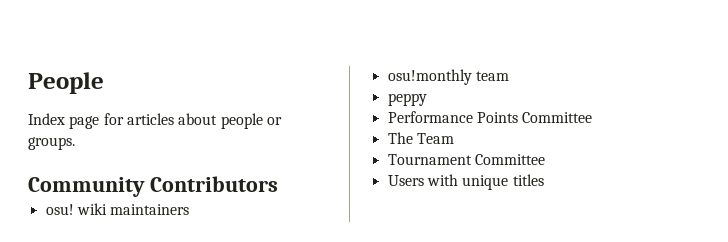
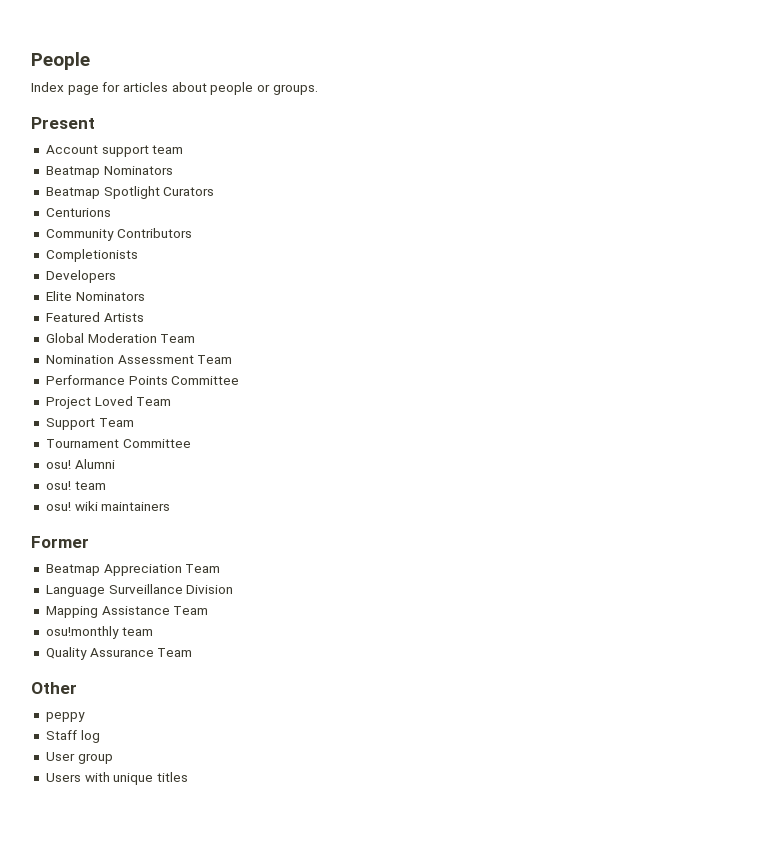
+ Present
+ Account support team
+ Beatmap Nominators
+ Beatmap Spotlight Curators
+ Centurions
  Community Contributors
+ Completionists
+ Developers
+ Elite Nominators
+ Featured Artists
+ Global Moderation Team
+ Nomination Assessment Team
+ Performance Points Committee
+ Project Loved Team
+ Support Team
+ Tournament Committee
+ osu! Alumni
+ osu! team
  osu! wiki maintainers
+ Former
+ Beatmap Appreciation Team
+ Language Surveillance Division
+ Mapping Assistance Team
  osu!monthly team
+ Quality Assurance Team
+ Other
  peppy
- Performance Points Committee
- The Team
- Tournament Committee
+ Staff log
+ User group

